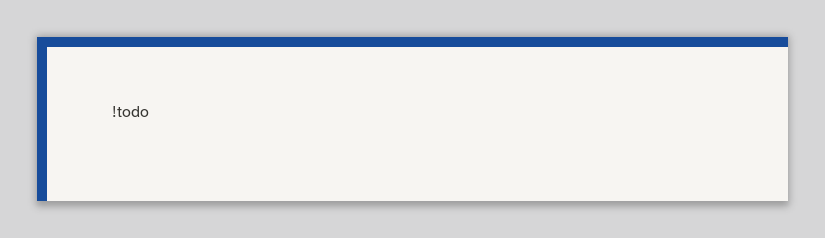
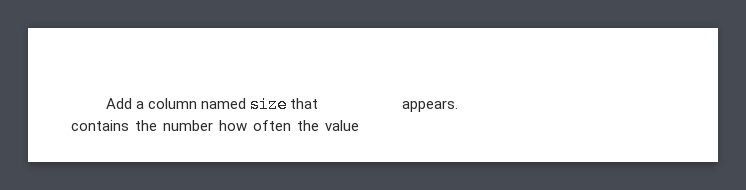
- !todo
+ Add a column named size that contains the number how often the value appears.

